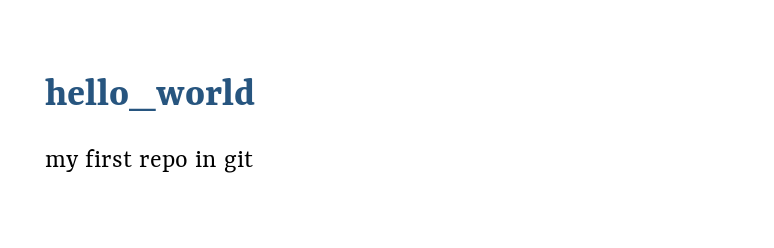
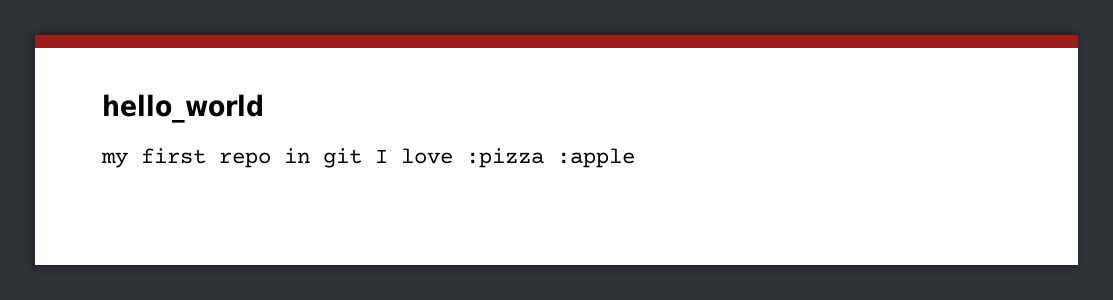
- my first repo in git
+ my first repo in git I love :pizza :apple

